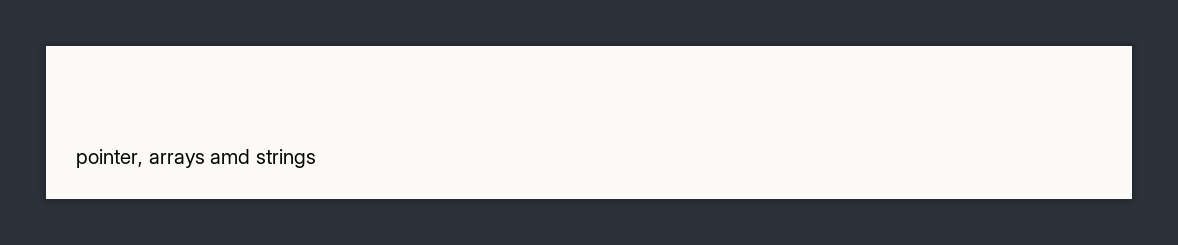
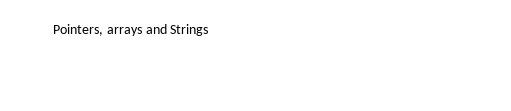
- pointer, arrays amd strings
+ Pointers, arrays and Strings

